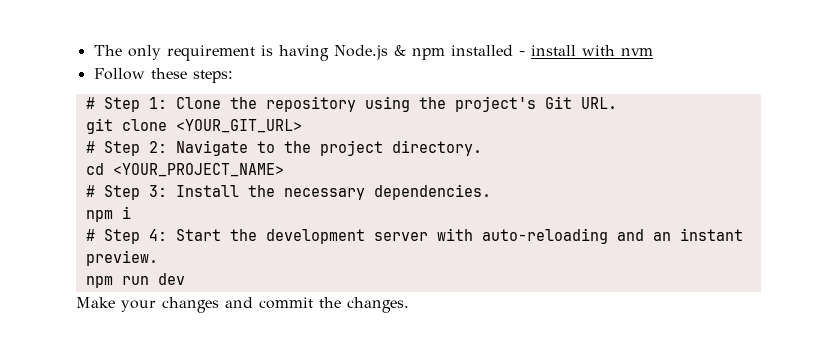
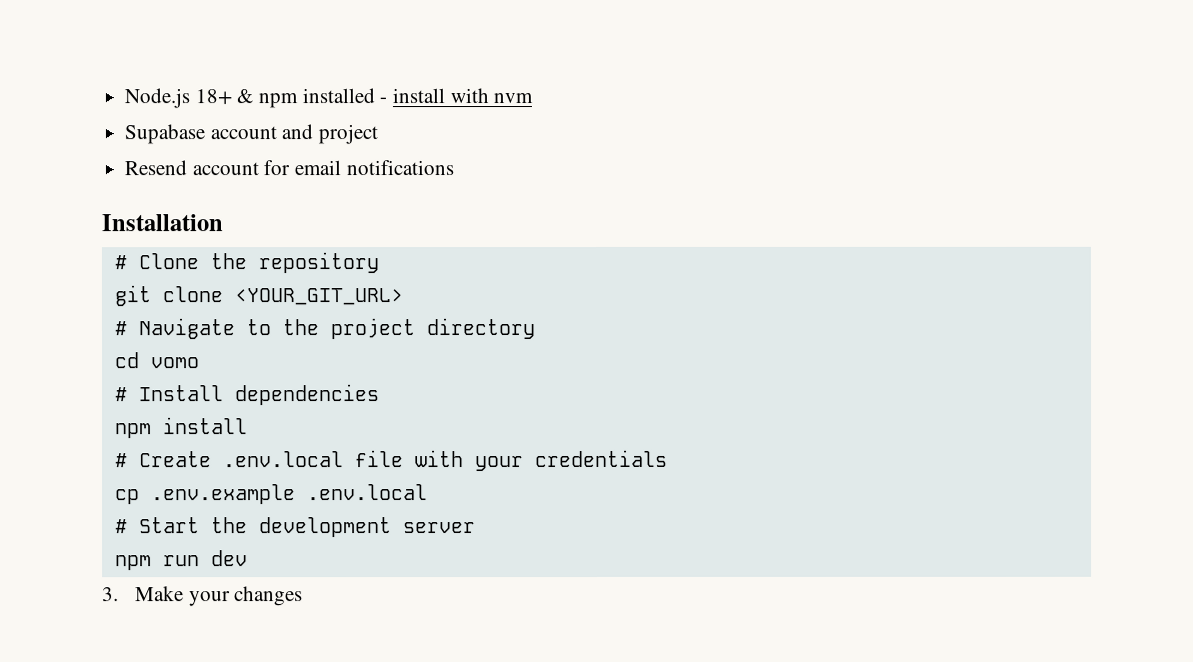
- The only requirement is having Node.js & npm installed - install with nvm
+ Node.js 18+ & npm installed - install with nvm
- Follow these steps:
- # Step 1: Clone the repository using the project's Git URL.
+ Supabase account and project
+ Resend account for email notifications
+ Installation
+ # Clone the repository
- # Step 2: Navigate to the project directory.
+ # Navigate to the project directory
- cd <YOUR_PROJECT_NAME>
- # Step 3: Install the necessary dependencies.
- npm i
- # Step 4: Start the development server with auto-reloading and an instant preview.
+ cd vomo
+ # Install dependencies
+ npm install
+ # Create .env.local file with your credentials
+ cp .env.example .env.local
+ # Start the development server
- Make your changes and commit the changes.
+ 3. Make your changes

